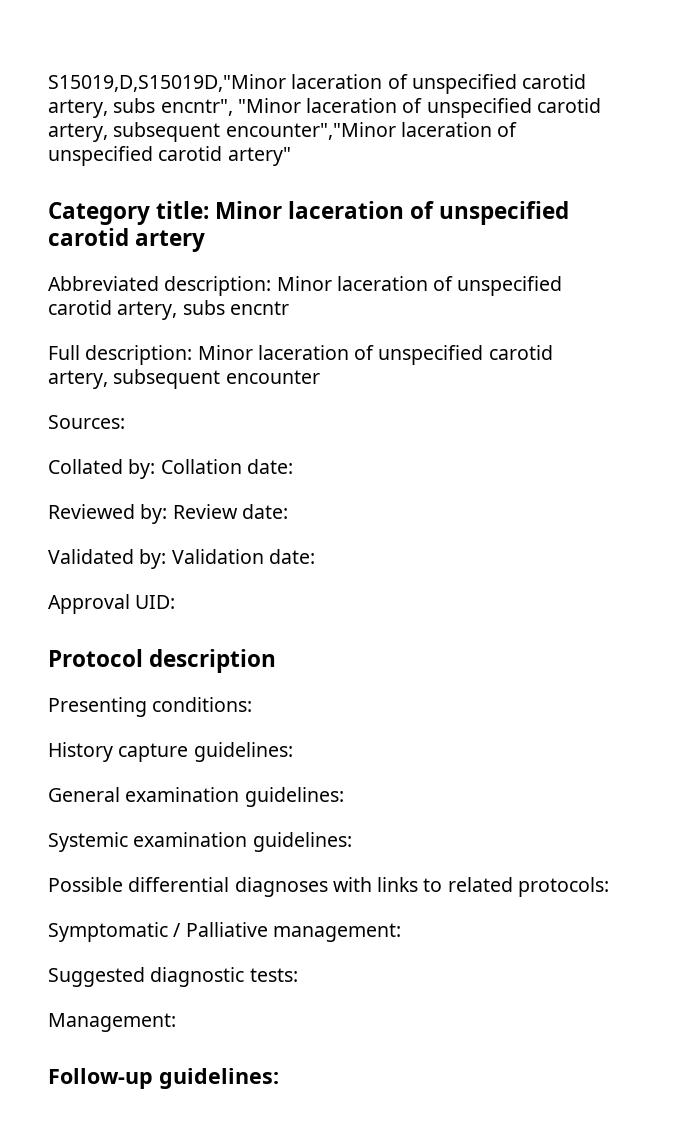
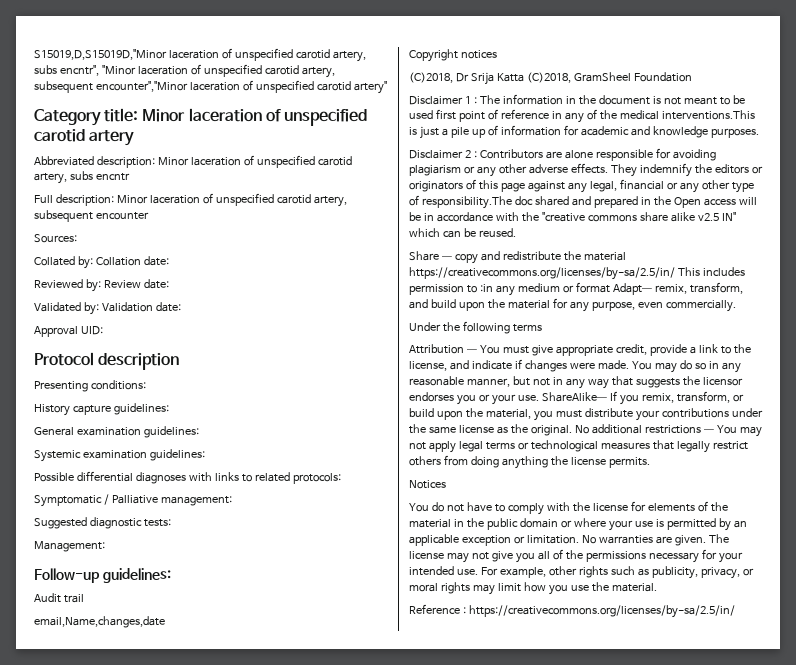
+ Audit trail
+ email,Name,changes,date
+ Copyright notices
+ (C)2018, Dr Srija Katta (C)2018, GramSheel Foundation
+ Disclaimer 1 : The information in the document is not meant to be used first point of reference in any of the medical interventions.This is just a pile up of information for academic and knowledge purposes.
+ Disclaimer 2 : Contributors are alone responsible for avoiding plagiarism or any other adverse effects. They indemnify the editors or originators of this page against any legal, financial or any other type of responsibility.The doc shared and prepared in the Open access will be in accordance with the "creative commons share alike v2.5 IN" which can be reused.
+ Share — copy and redistribute the material https://creativecommons.org/licenses/by-sa/2.5/in/ This includes permission to :in any medium or format Adapt— remix, transform, and build upon the material for any purpose, even commercially.
+ Under the following terms
+ Attribution — You must give appropriate credit, provide a link to the license, and indicate if changes were made. You may do so in any reasonable manner, but not in any way that suggests the licensor endorses you or your use. ShareAlike— If you remix, transform, or build upon the material, you must distribute your contributions under the same license as the original. No additional restrictions — You may not apply legal terms or technological measures that legally restrict others from doing anything the license permits.
+ Notices
+ You do not have to comply with the license for elements of the material in the public domain or where your use is permitted by an applicable exception or limitation. No warranties are given. The license may not give you all of the permissions necessary for your intended use. For example, other rights such as publicity, privacy, or moral rights may limit how you use the material.
+ Reference : https://creativecommons.org/licenses/by-sa/2.5/in/

